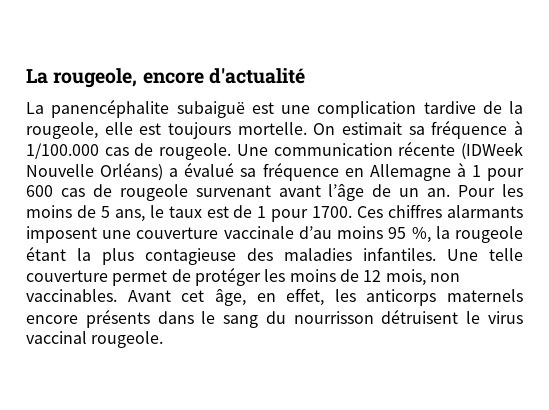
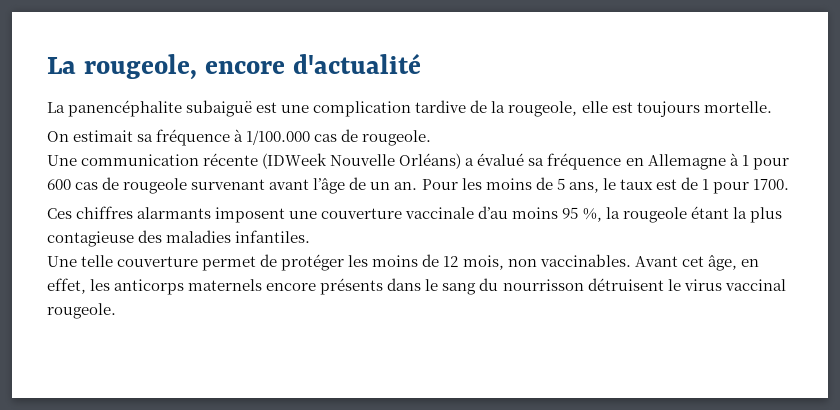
- La panencéphalite subaiguë est une complication tardive de la rougeole, elle est toujours mortelle. On estimait sa fréquence à 1/100.000 cas de rougeole. Une communication récente (IDWeek Nouvelle Orléans) a évalué sa fréquence en Allemagne à 1 pour 600 cas de rougeole survenant avant l’âge de un an.
+ La panencéphalite subaiguë est une complication tardive de la rougeole, elle est toujours mortelle.
+ On estimait sa fréquence à 1/100.000 cas de rougeole.
+ Une communication récente (IDWeek Nouvelle Orléans) a évalué sa fréquence en Allemagne à 1 pour 600 cas de rougeole survenant avant l’âge de un an.
- Pour les moins de 5 ans, le taux est de 1 pour 1700. Ces chiffres alarmants imposent une couverture vaccinale d’au moins 95 %, la rougeole étant la plus contagieuse des maladies infantiles. Une telle couverture permet de protéger les moins de 12 mois, non vaccinables.
+ Pour les moins de 5 ans, le taux est de 1 pour 1700.
+ Ces chiffres alarmants imposent une couverture vaccinale d’au moins 95 %, la rougeole étant la plus contagieuse des maladies infantiles.
+ Une telle couverture permet de protéger les moins de 12 mois, non vaccinables.

